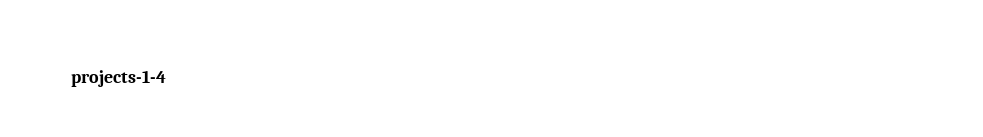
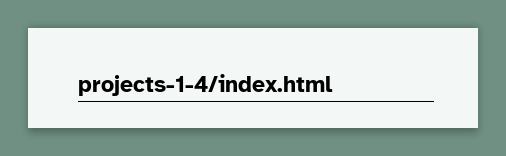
- projects-1-4
+ projects-1-4/index.html

